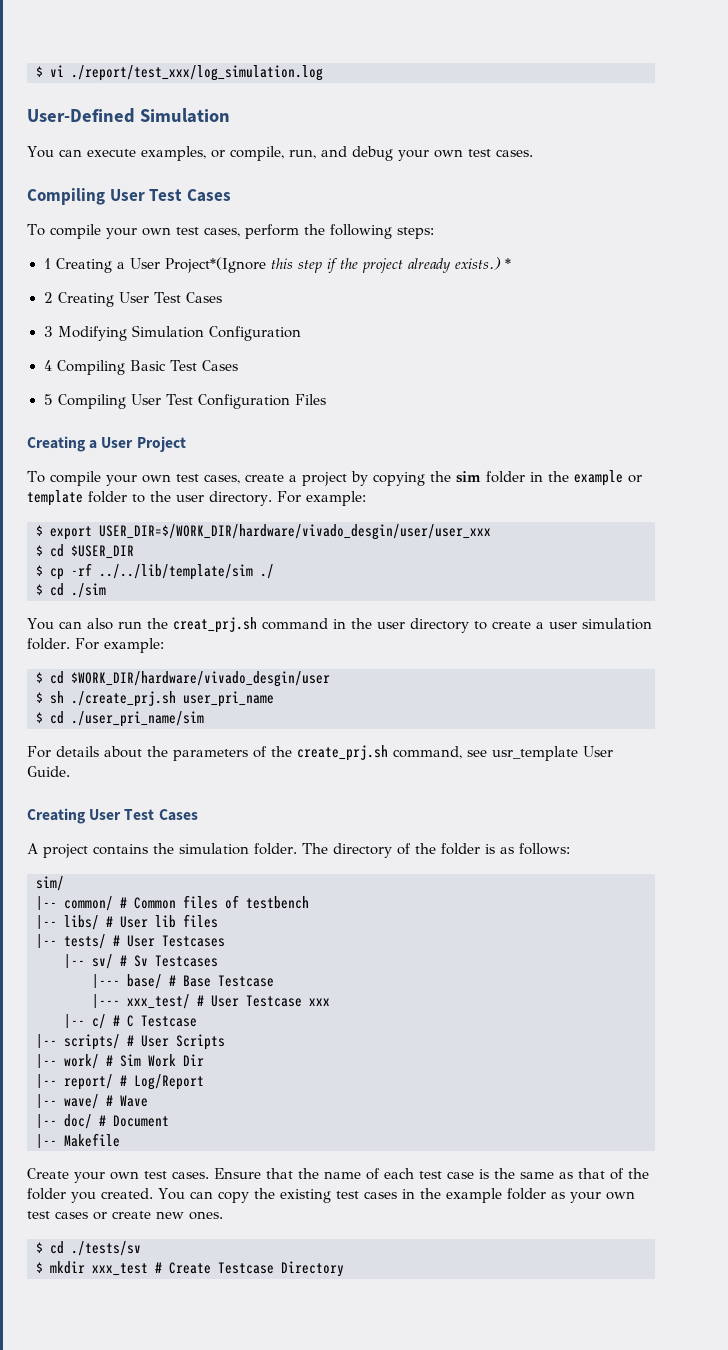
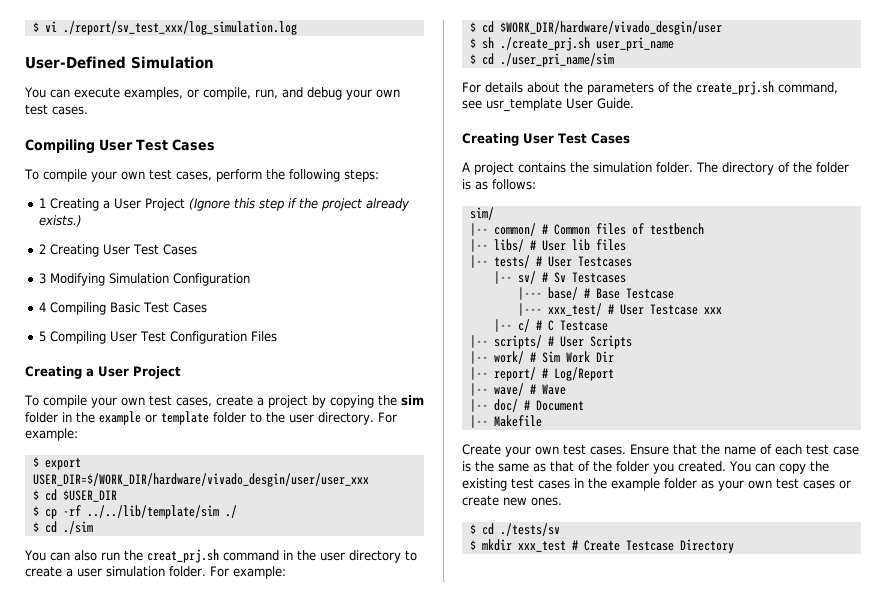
- $ vi ./report/test_xxx/log_simulation.log
+ $ vi ./report/sv_test_xxx/log_simulation.log
- 1 Creating a User Project*(Ignore this step if the project already exists.) *
+ 1 Creating a User Project (Ignore this step if the project already exists.)

